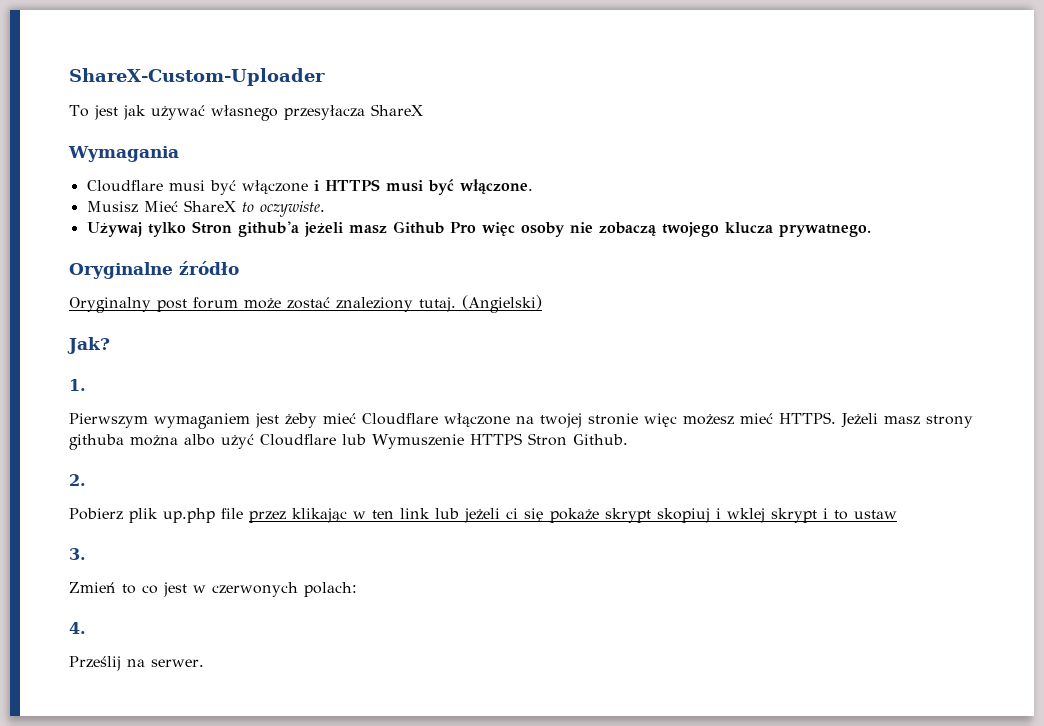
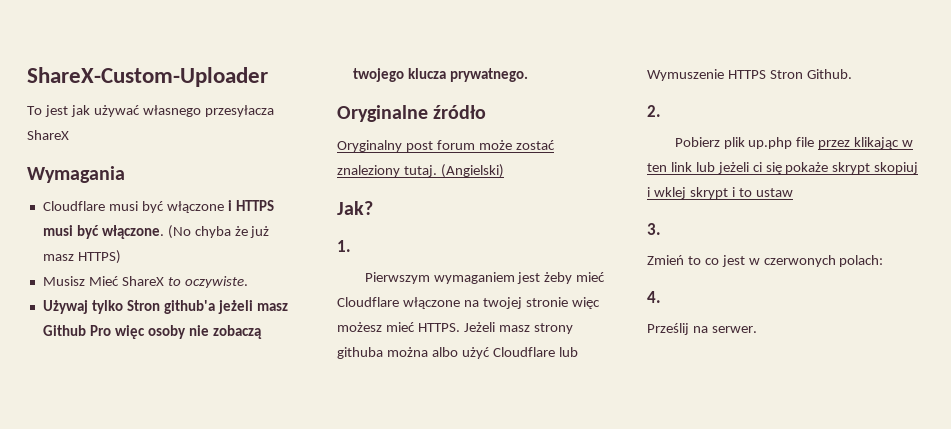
+ (No chyba że już masz HTTPS)

